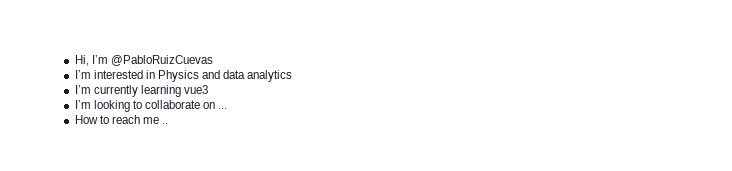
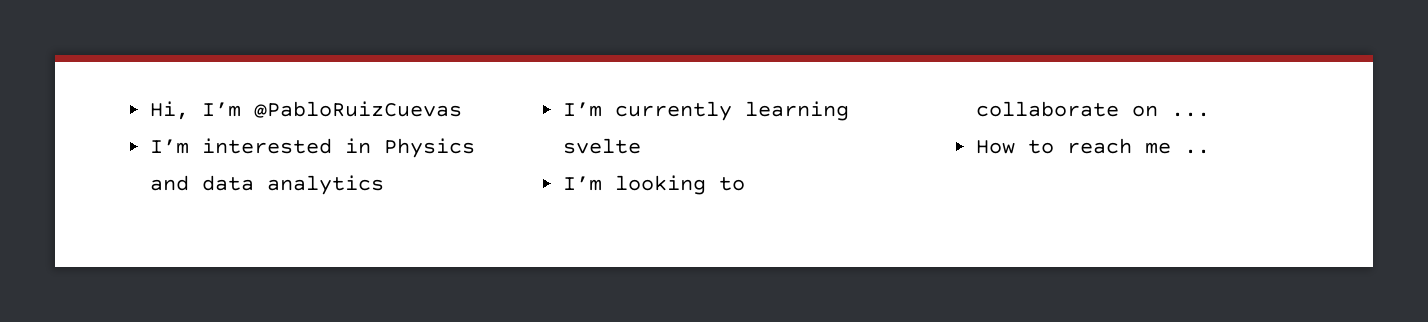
- I’m currently learning vue3
+ I’m currently learning svelte

